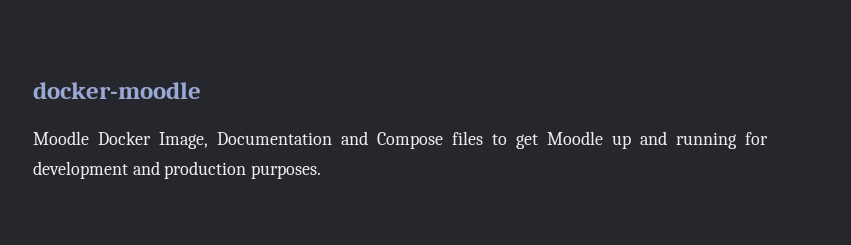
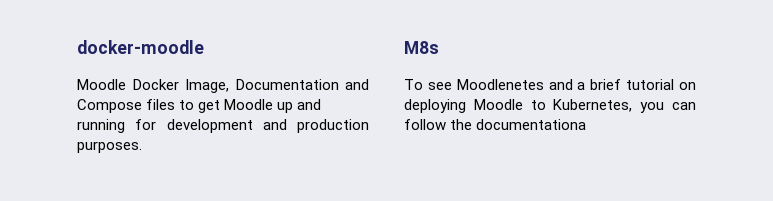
+ M8s
+ To see Moodlenetes and a brief tutorial on deploying Moodle to Kubernetes, you can follow the documentationa

